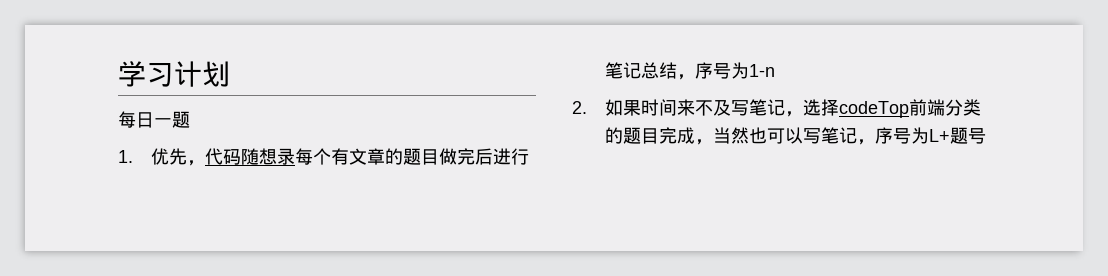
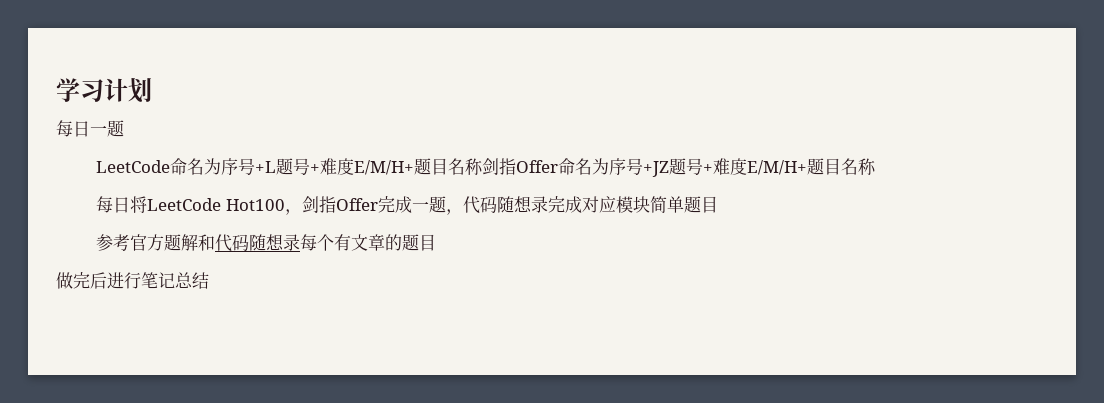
- 1.优先，代码随想录每个有文章的题目做完后进行笔记总结，序号为1-n
- 2.如果时间来不及写笔记，选择codeTop前端分类的题目完成，当然也可以写笔记，序号为L+题号
+ LeetCode命名为序号+L题号+难度E/M/H+题目名称剑指Offer命名为序号+JZ题号+难度E/M/H+题目名称
+ 每日将LeetCode Hot100，剑指Offer完成一题，代码随想录完成对应模块简单题目
+ 参考官方题解和代码随想录每个有文章的题目
+ 做完后进行笔记总结

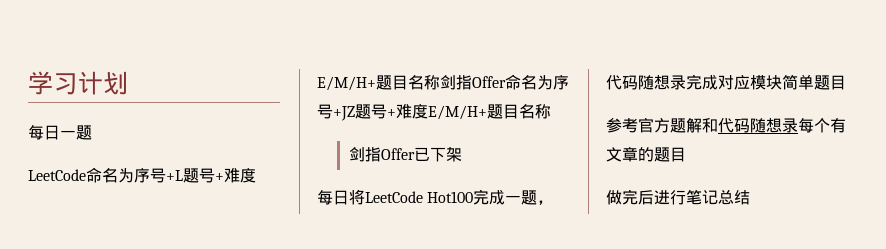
+ 剑指Offer已下架
- 每日将LeetCode Hot100，剑指Offer完成一题，代码随想录完成对应模块简单题目
+ 每日将LeetCode Hot100完成一题，代码随想录完成对应模块简单题目

